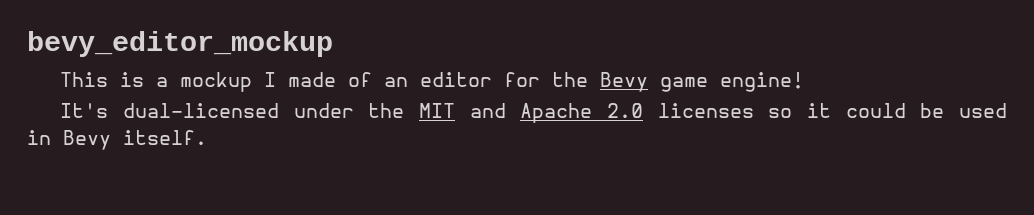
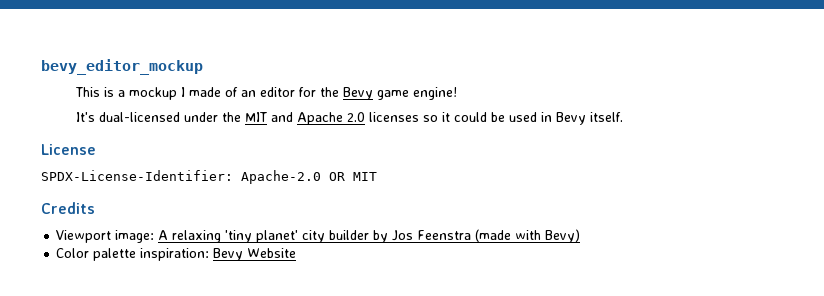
+ License
+ SPDX-License-Identifier: Apache-2.0 OR MIT
+ Credits
+ Viewport image: A relaxing 'tiny planet' city builder by Jos Feenstra (made with Bevy)
+ Color palette inspiration: Bevy Website

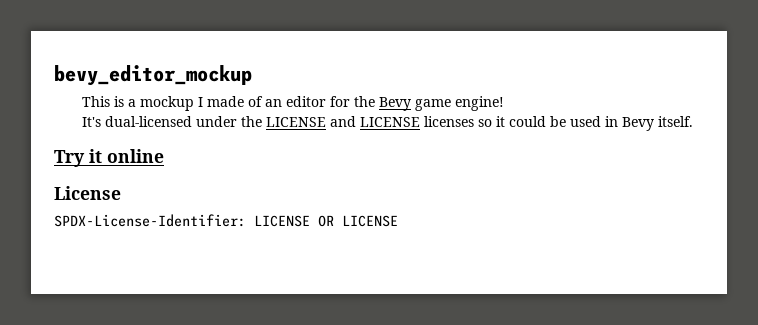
- It's dual-licensed under the MIT and Apache 2.0 licenses so it could be used in Bevy itself.
+ It's dual-licensed under the LICENSE and LICENSE licenses so it could be used in Bevy itself.
+ Try it online
- SPDX-License-Identifier: Apache-2.0 OR MIT
- Credits
- Viewport image: A relaxing 'tiny planet' city builder by Jos Feenstra (made with Bevy)
- Color palette inspiration: Bevy Website
+ SPDX-License-Identifier: LICENSE OR LICENSE

